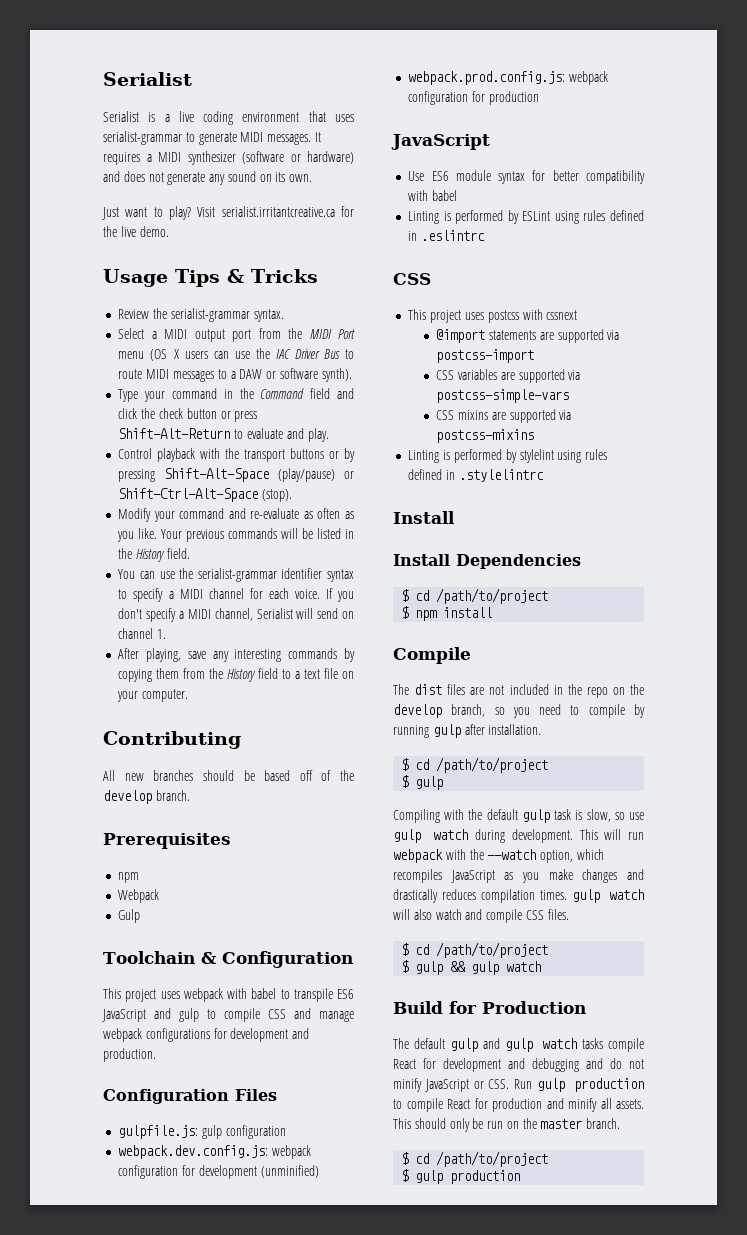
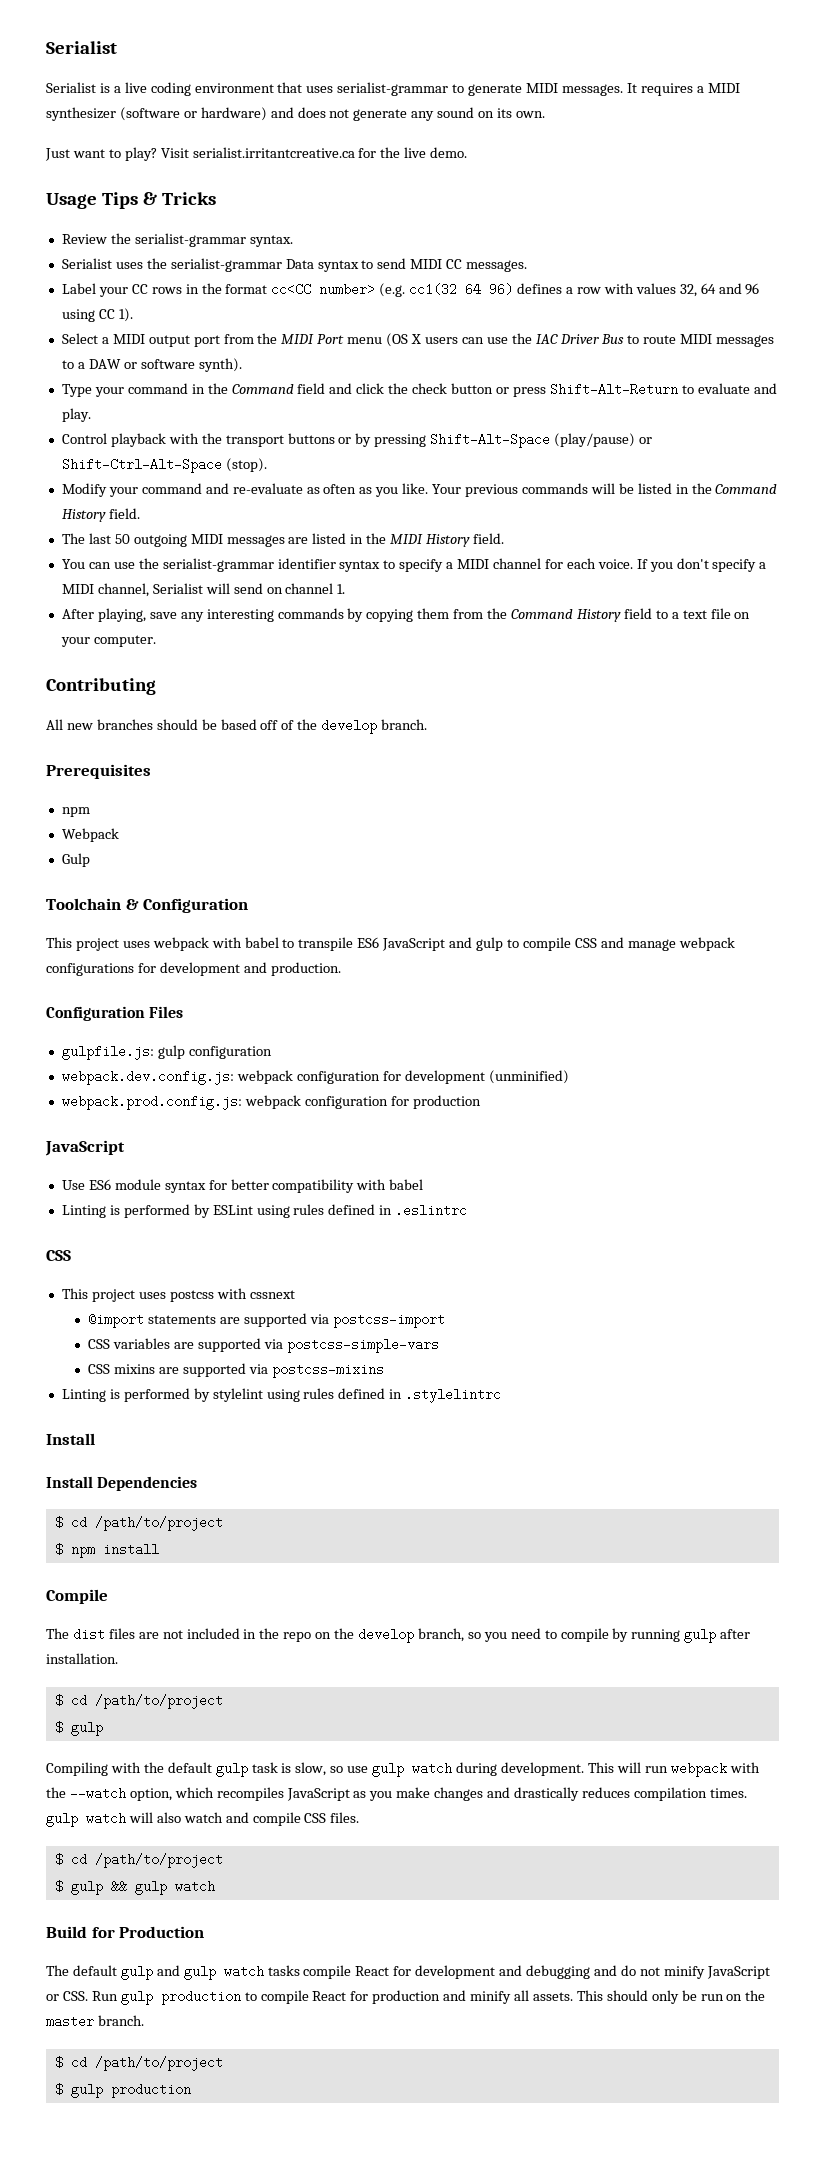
+ Serialist uses the serialist-grammar Data syntax to send MIDI CC messages.
+ Label your CC rows in the format cc<CC number> (e.g. cc1(32 64 96) defines a row with values 32, 64 and 96 using CC 1).
- Your previous commands will be listed in the History field.
+ Your previous commands will be listed in the Command History field.
+ The last 50 outgoing MIDI messages are listed in the MIDI History field.
- After playing, save any interesting commands by copying them from the History field to a text file on your computer.
+ After playing, save any interesting commands by copying them from the Command History field to a text file on your computer.

